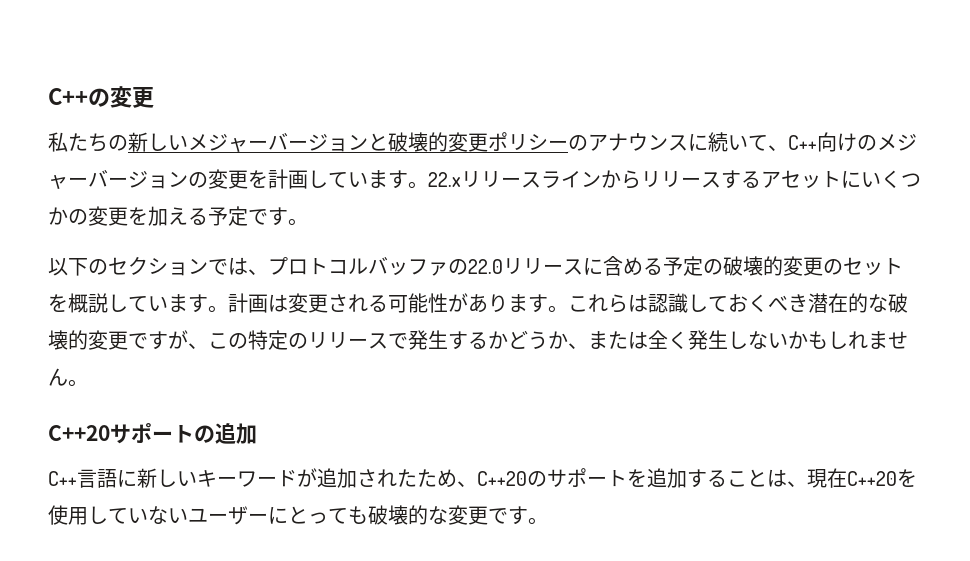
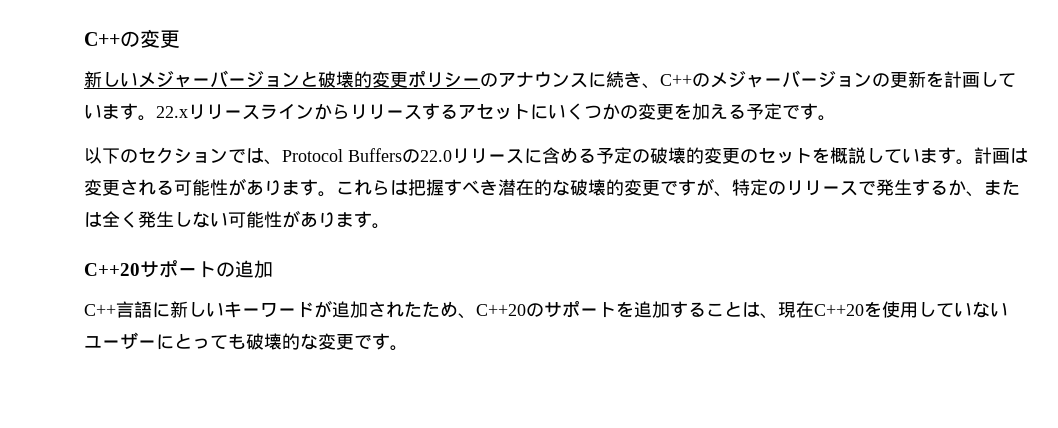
- 私たちの新しいメジャーバージョンと破壊的変更ポリシーのアナウンスに続いて、C++向けのメジャーバージョンの変更を計画しています。
+ 新しいメジャーバージョンと破壊的変更ポリシーのアナウンスに続き、C++のメジャーバージョンの更新を計画しています。
- 以下のセクションでは、プロトコルバッファの22.0リリースに含める予定の破壊的変更のセットを概説しています。
+ 以下のセクションでは、Protocol Buffersの22.0リリースに含める予定の破壊的変更のセットを概説しています。
- これらは認識しておくべき潜在的な破壊的変更ですが、この特定のリリースで発生するかどうか、または全く発生しないかもしれません。
+ これらは把握すべき潜在的な破壊的変更ですが、特定のリリースで発生するか、または全く発生しない可能性があります。

